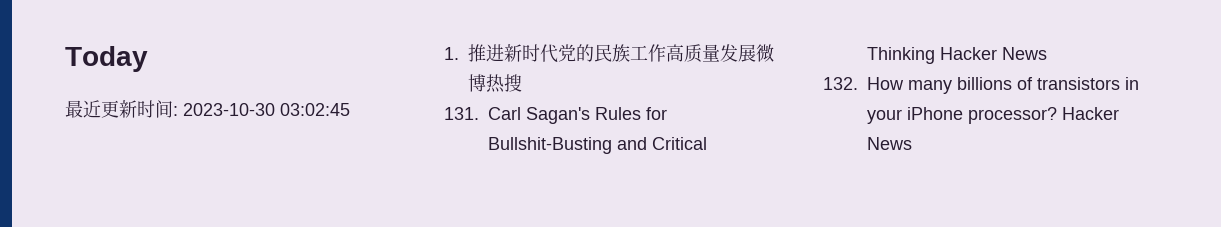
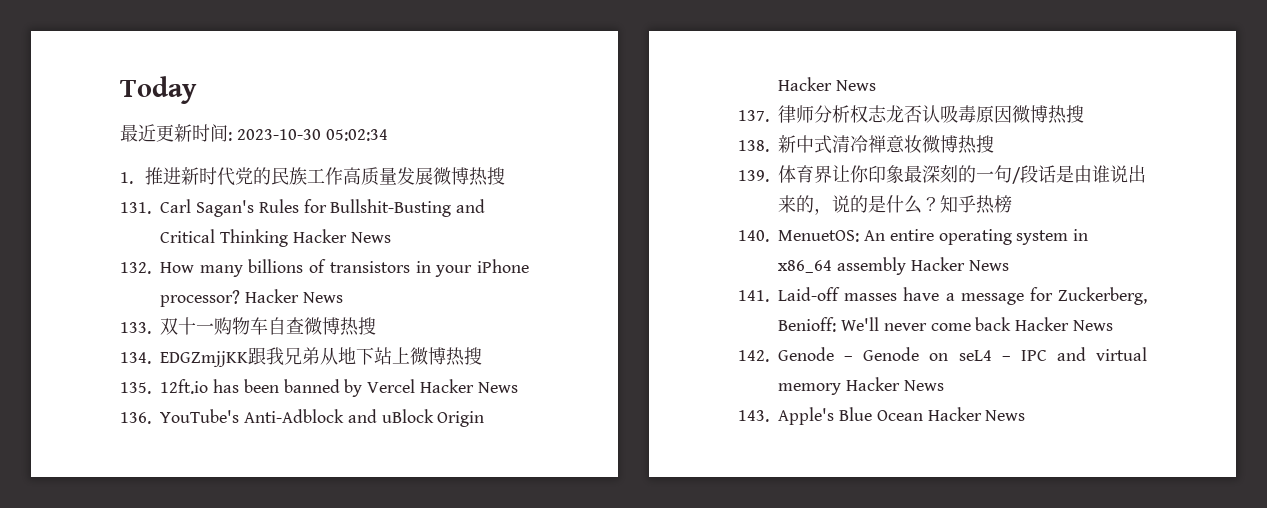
- 最近更新时间: 2023-10-30 03:02:45
+ 最近更新时间: 2023-10-30 05:02:34
+ 133.双十一购物车自查微博热搜
+ 134. EDGZmjjKK跟我兄弟从地下站上微博热搜
+ 135. 12ft.io has been banned by Vercel Hacker News
+ 136. YouTube's Anti-Adblock and uBlock Origin Hacker News
+ 137.律师分析权志龙否认吸毒原因微博热搜
+ 138.新中式清冷禅意妆微博热搜
+ 139.体育界让你印象最深刻的一句/段话是由谁说出来的，说的是什么？知乎热榜
+ 140. MenuetOS: An entire operating system in x86_64 assembly Hacker News
+ 141. Laid-off masses have a message for Zuckerberg, Benioff: We'll never come back Hacker News
+ 142. Genode – Genode on seL4 – IPC and virtual memory Hacker News
+ 143. Apple's Blue Ocean Hacker News

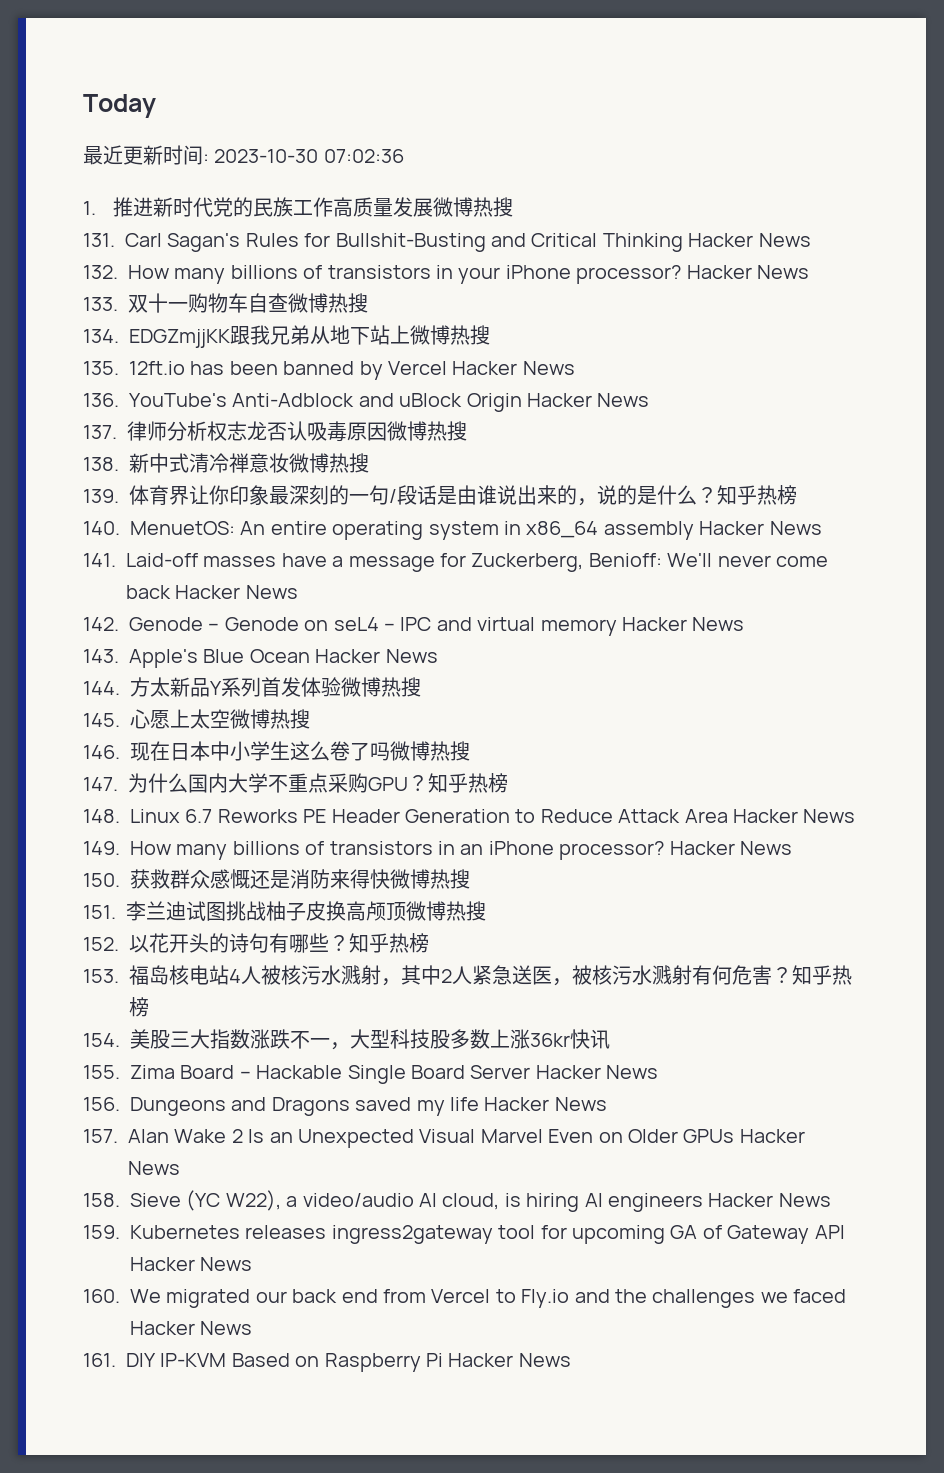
- 最近更新时间: 2023-10-30 05:02:34
+ 最近更新时间: 2023-10-30 07:02:36
+ 144.方太新品Y系列首发体验微博热搜
+ 145.心愿上太空微博热搜
+ 146.现在日本中小学生这么卷了吗微博热搜
+ 147.为什么国内大学不重点采购GPU？知乎热榜
+ 148. Linux 6.7 Reworks PE Header Generation to Reduce Attack Area Hacker News
+ 149. How many billions of transistors in an iPhone processor? Hacker News
+ 150.获救群众感慨还是消防来得快微博热搜
+ 151.李兰迪试图挑战柚子皮换高颅顶微博热搜
+ 152.以花开头的诗句有哪些？知乎热榜
+ 153.福岛核电站4人被核污水溅射，其中2人紧急送医，被核污水溅射有何危害？知乎热榜
+ 154.美股三大指数涨跌不一，大型科技股多数上涨36kr快讯
+ 155. Zima Board – Hackable Single Board Server Hacker News
+ 156. Dungeons and Dragons saved my life Hacker News
+ 157. Alan Wake 2 Is an Unexpected Visual Marvel Even on Older GPUs Hacker News
+ 158. Sieve (YC W22), a video/audio AI cloud, is hiring AI engineers Hacker News
+ 159. Kubernetes releases ingress2gateway tool for upcoming GA of Gateway API Hacker News
+ 160. We migrated our back end from Vercel to Fly.io and the challenges we faced Hacker News
+ 161. DIY IP-KVM Based on Raspberry Pi Hacker News

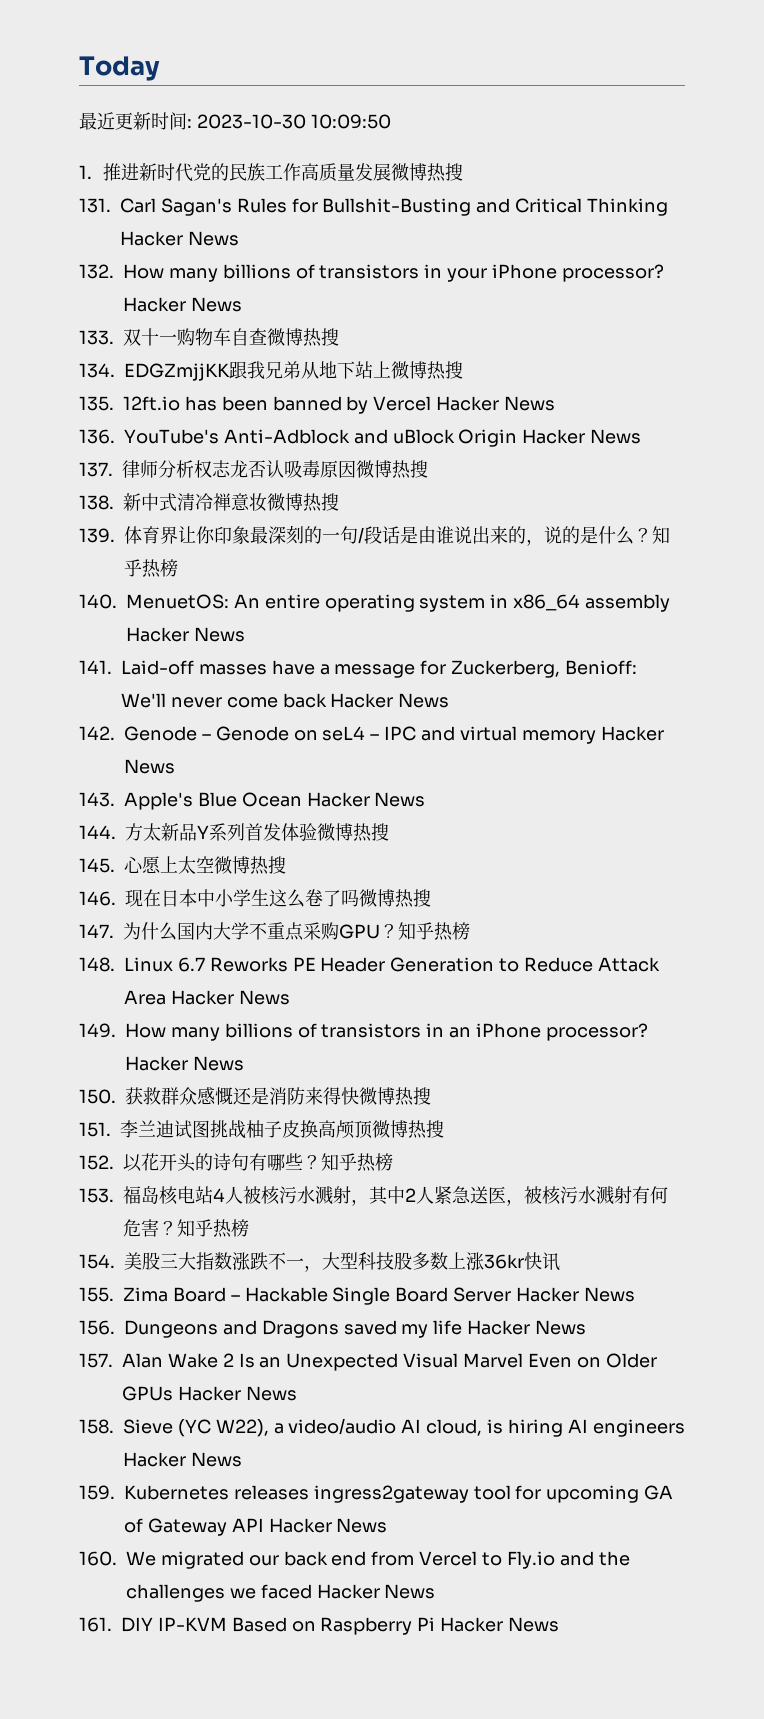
- 最近更新时间: 2023-10-30 07:02:36
+ 最近更新时间: 2023-10-30 10:09:50

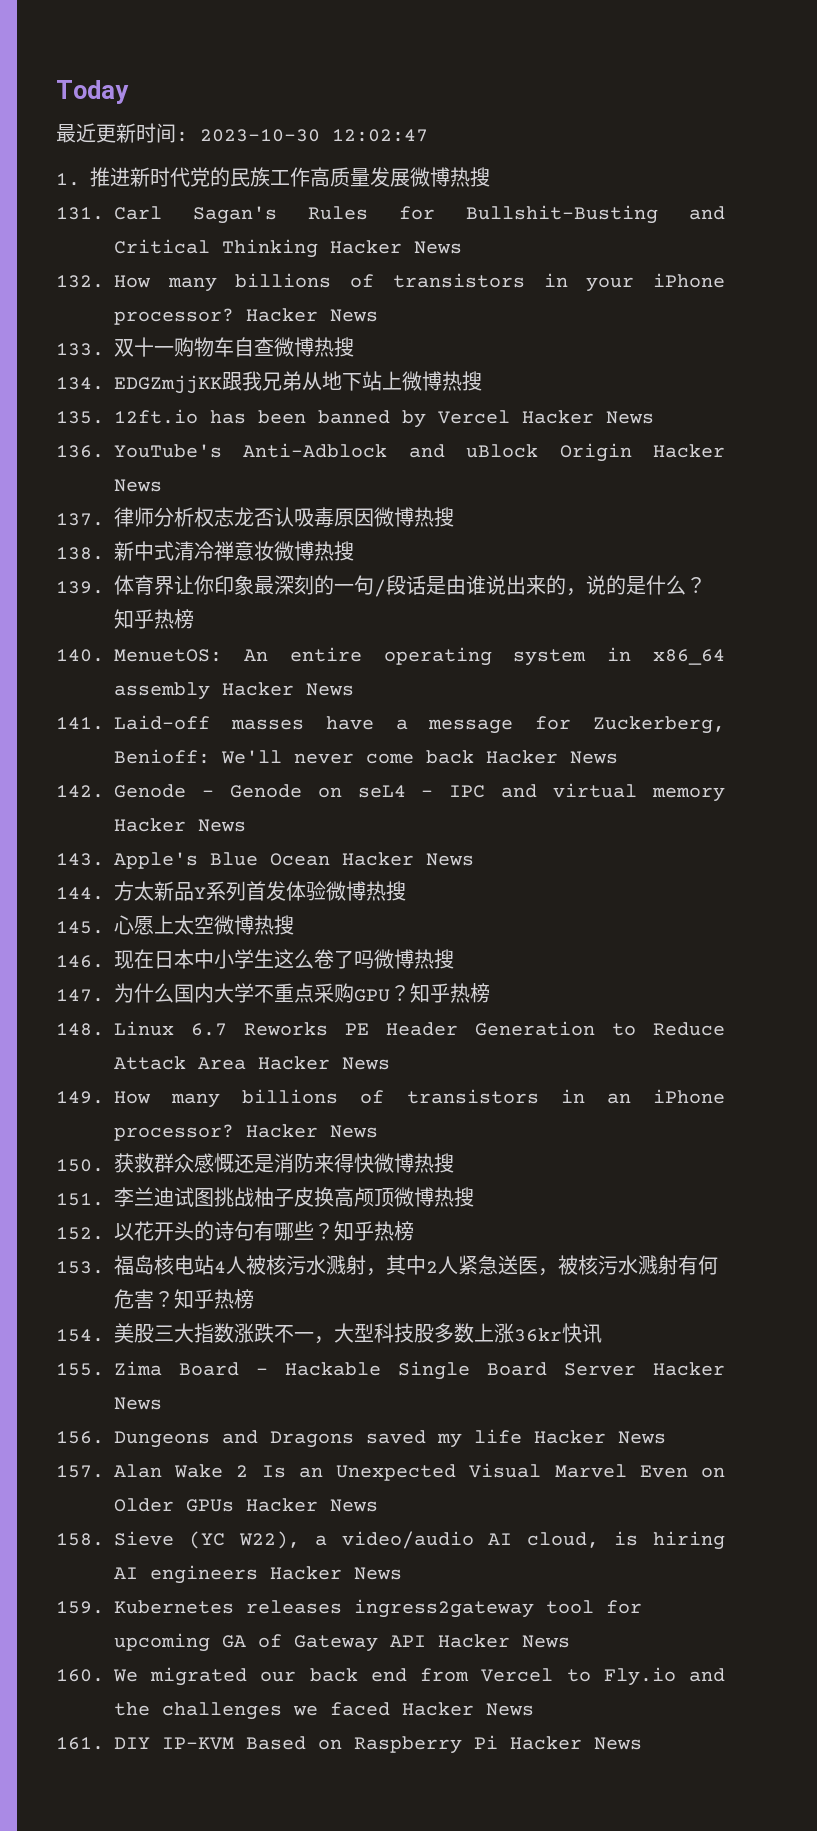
- 最近更新时间: 2023-10-30 10:09:50
+ 最近更新时间: 2023-10-30 12:02:47

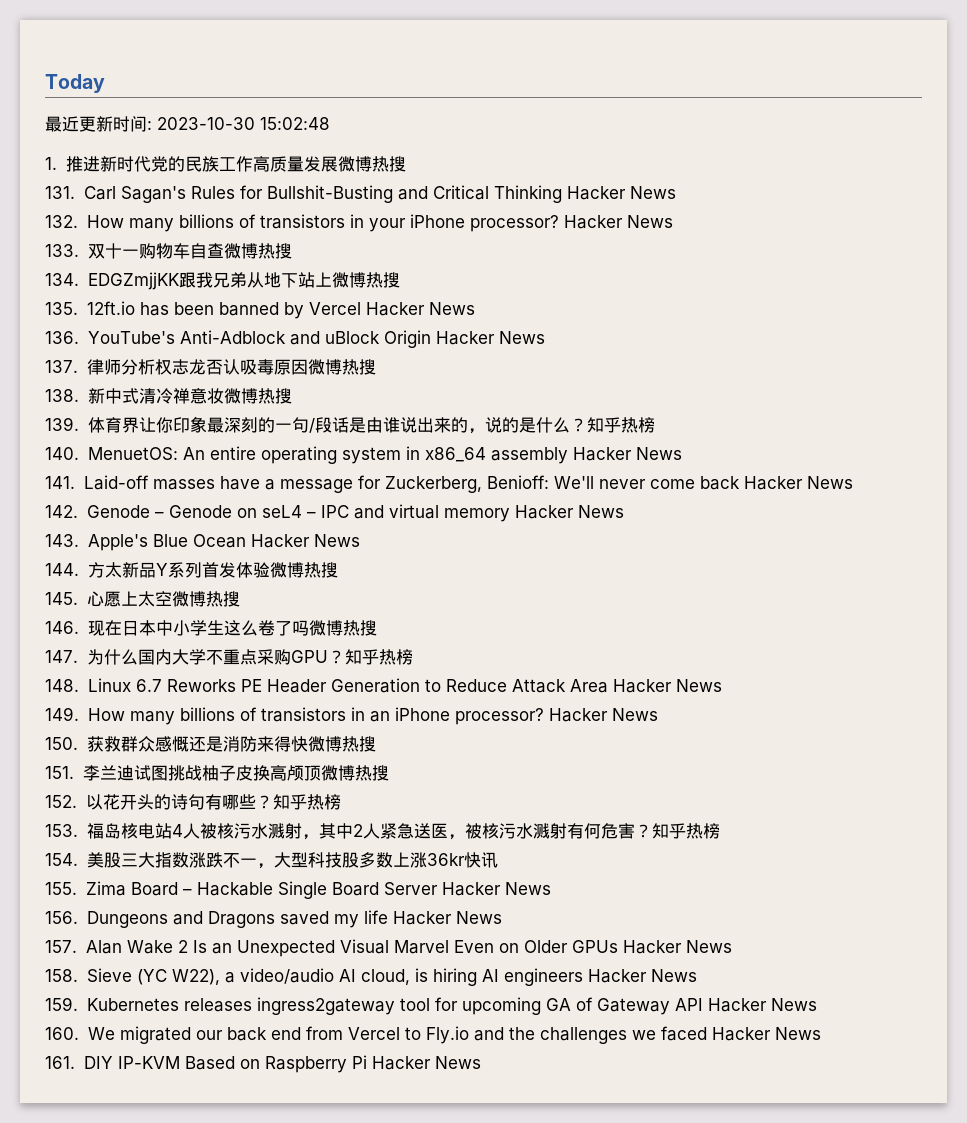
- 最近更新时间: 2023-10-30 12:02:47
+ 最近更新时间: 2023-10-30 15:02:48

